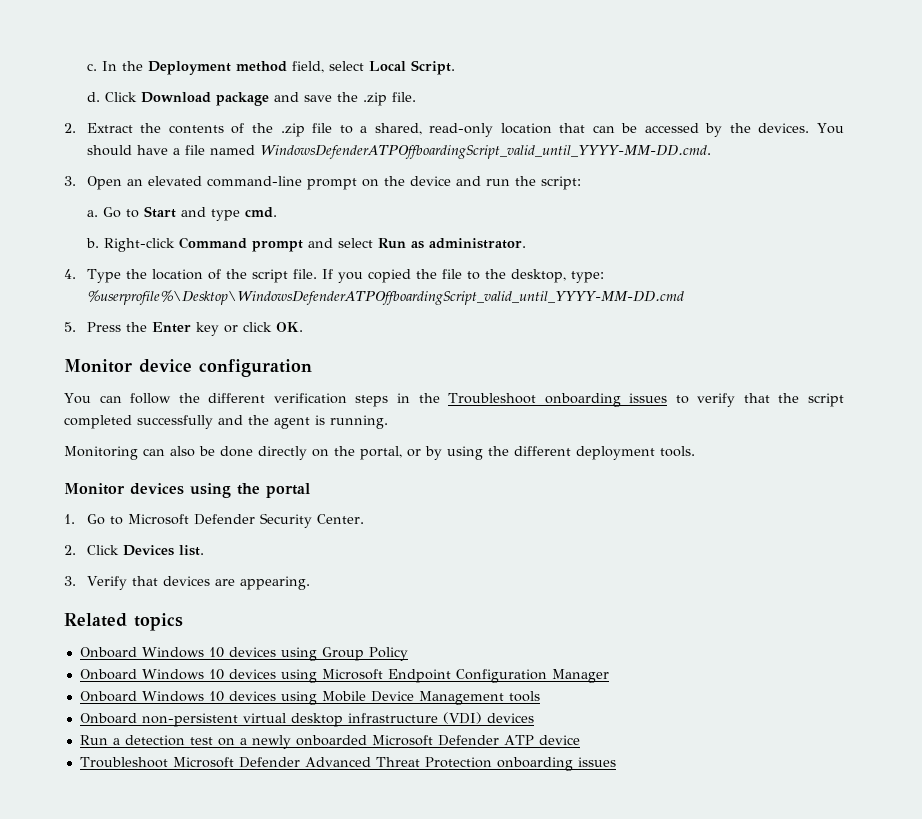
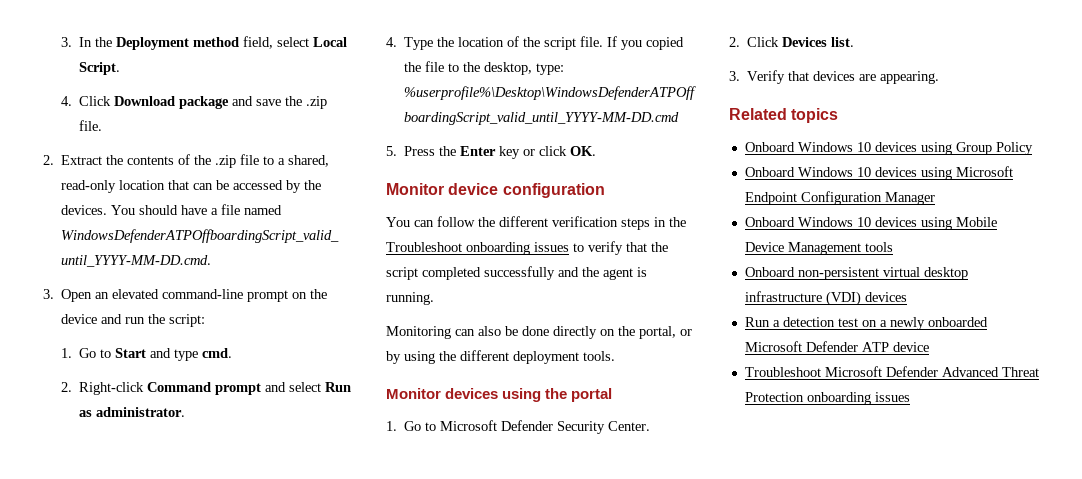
- c. In the Deployment method field, select Local Script.
+ 3. In the Deployment method field, select Local Script.
- d. Click Download package and save the .zip file.
+ 4. Click Download package and save the .zip file.
- a. Go to Start and type cmd.
+ 1. Go to Start and type cmd.
- b. Right-click Command prompt and select Run as administrator.
+ 2. Right-click Command prompt and select Run as administrator.

